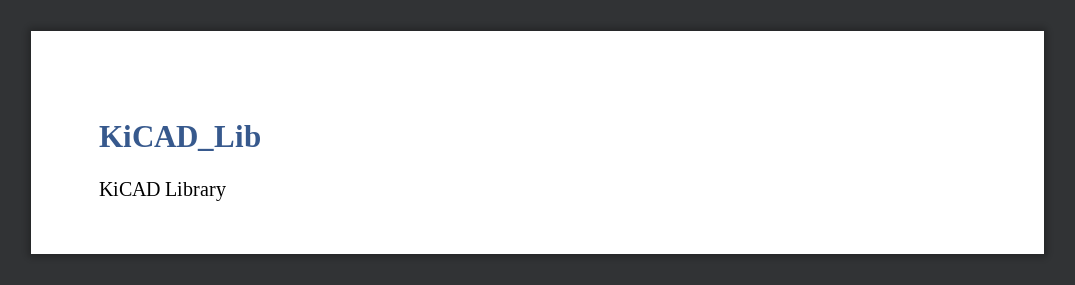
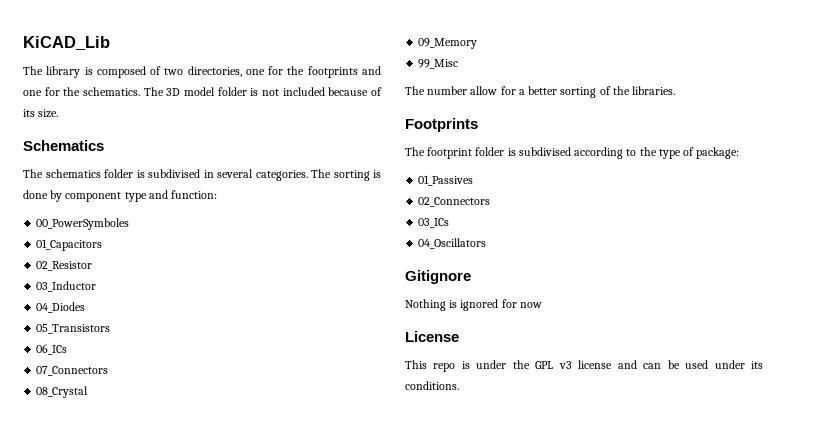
- KiCAD Library
+ The library is composed of two directories, one for the footprints and one for the schematics. The 3D model folder is not included because of its size.
+ Schematics
+ The schematics folder is subdivised in several categories. The sorting is done by component type and function:
+ 00_PowerSymboles
+ 01_Capacitors
+ 02_Resistor
+ 03_Inductor
+ 04_Diodes
+ 05_Transistors
+ 06_ICs
+ 07_Connectors
+ 08_Crystal
+ 09_Memory
+ 99_Misc
+ The number allow for a better sorting of the libraries.
+ Footprints
+ The footprint folder is subdivised according to the type of package:
+ 01_Passives
+ 02_Connectors
+ 03_ICs
+ 04_Oscillators
+ Gitignore
+ Nothing is ignored for now
+ License
+ This repo is under the GPL v3 license and can be used under its conditions.

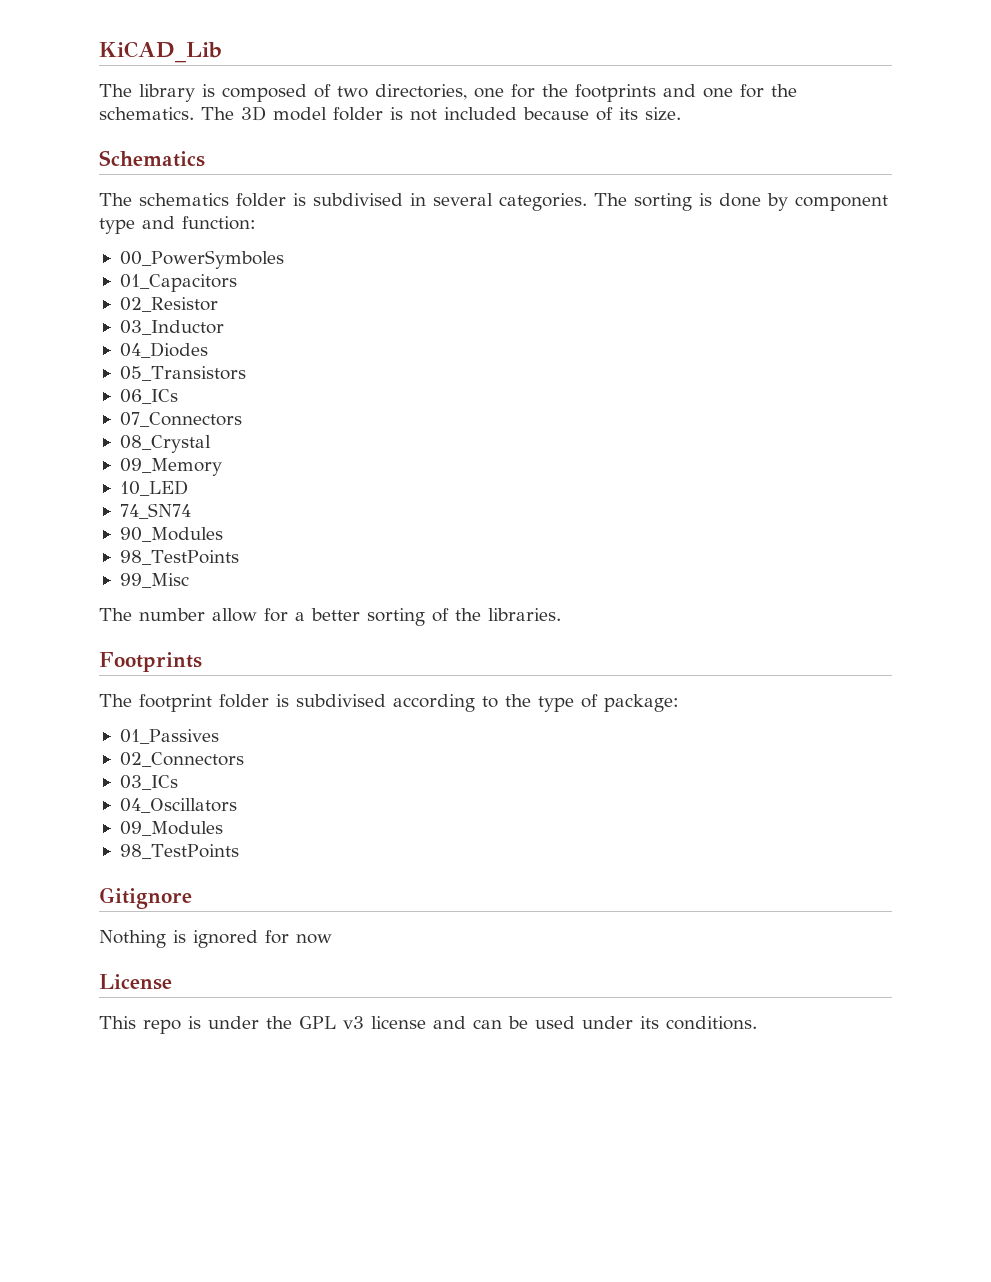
+ 10_LED
+ 74_SN74
+ 90_Modules
+ 98_TestPoints
+ 09_Modules
+ 98_TestPoints

